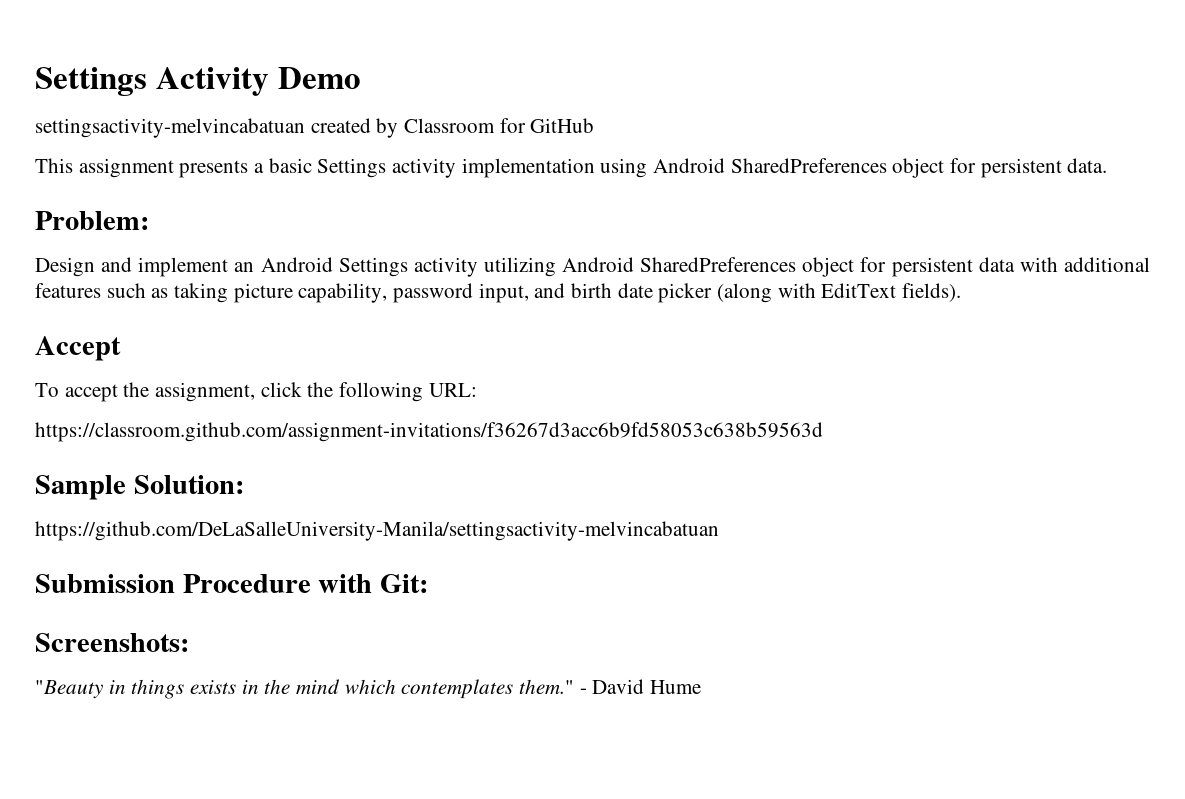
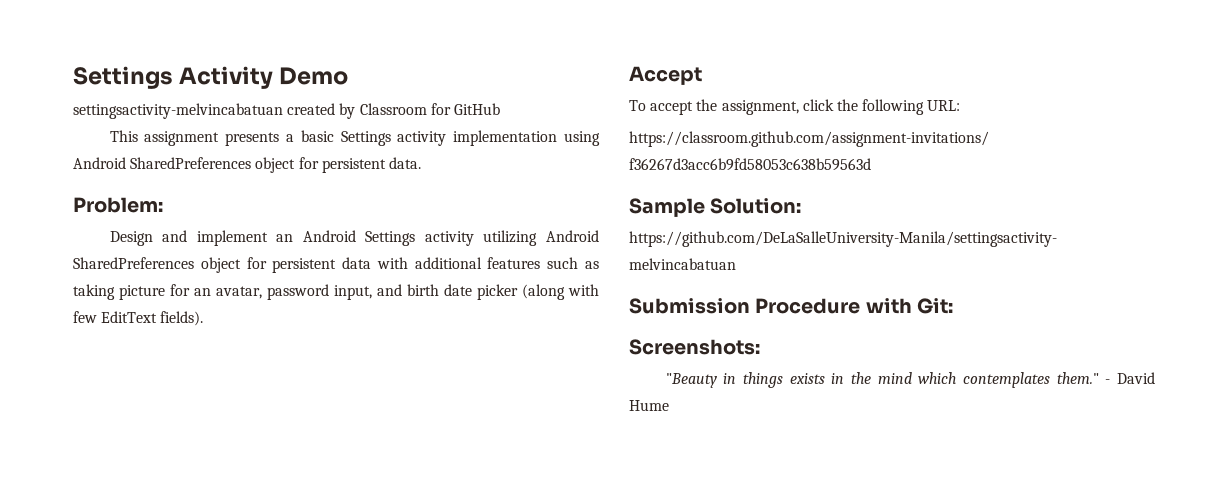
- Design and implement an Android Settings activity utilizing Android SharedPreferences object for persistent data with additional features such as taking picture capability, password input, and birth date picker (along with EditText fields).
+ Design and implement an Android Settings activity utilizing Android SharedPreferences object for persistent data with additional features such as taking picture for an avatar, password input, and birth date picker (along with few EditText fields).

